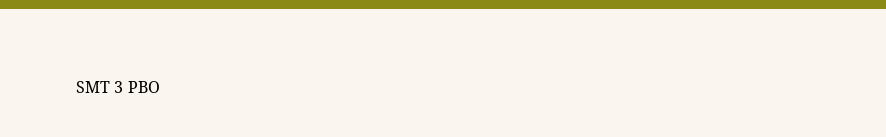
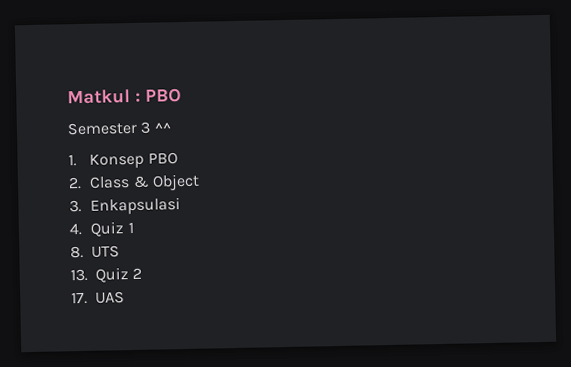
- SMT 3 PBO
+ Matkul : PBO
+ Semester 3 ^^
+ 1. Konsep PBO
+ 2. Class & Object
+ 3. Enkapsulasi
+ 4. Quiz 1
+ 8. UTS
+ 13. Quiz 2
+ 17. UAS

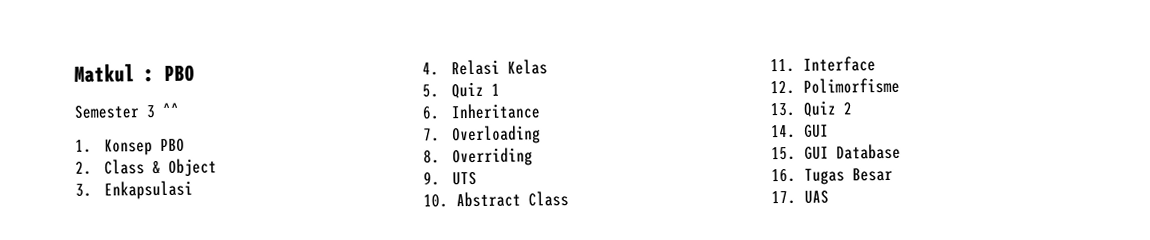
- 4. Quiz 1
+ 4. Relasi Kelas
+ 5. Quiz 1
- 8. UTS
+ 6. Inheritance
+ 7. Overloading
+ 8. Overriding
+ 9. UTS
+ 10. Abstract Class
+ 11. Interface
+ 12. Polimorfisme
  13. Quiz 2
+ 14. GUI
+ 15. GUI Database
+ 16. Tugas Besar

